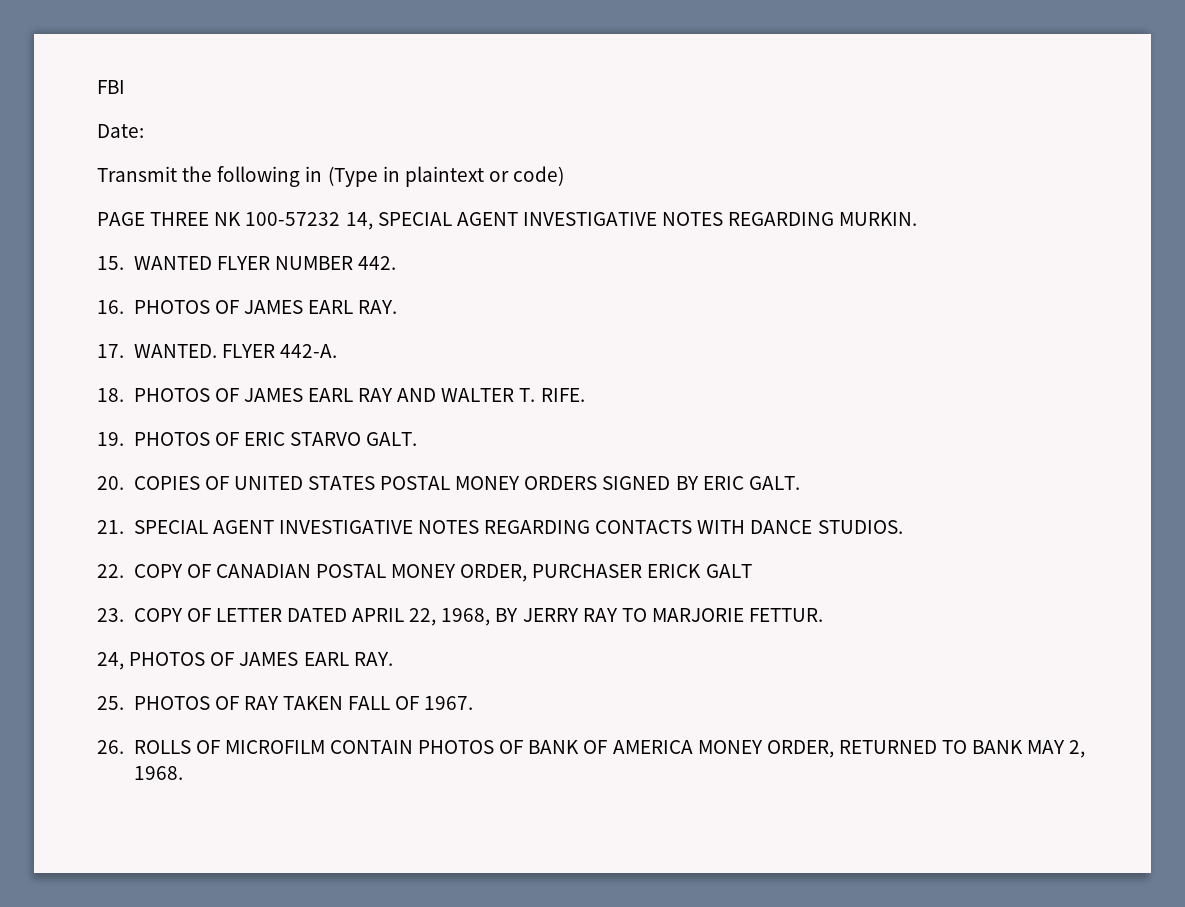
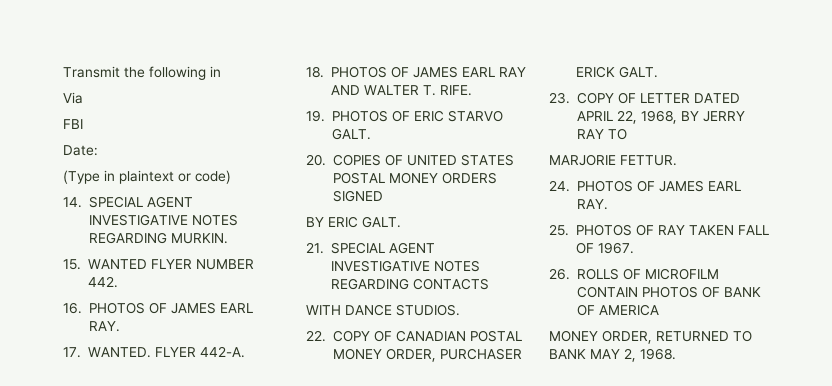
+ Transmit the following in
+ Via
  FBI
  Date:
- Transmit the following in (Type in plaintext or code)
+ (Type in plaintext or code)
- PAGE THREE NK 100-57232 14, SPECIAL AGENT INVESTIGATIVE NOTES REGARDING MURKIN.
+ 14. SPECIAL AGENT INVESTIGATIVE NOTES REGARDING MURKIN.
- 20. COPIES OF UNITED STATES POSTAL MONEY ORDERS SIGNED BY ERIC GALT.
+ 20. COPIES OF UNITED STATES POSTAL MONEY ORDERS SIGNED
+ BY ERIC GALT.
- 21. SPECIAL AGENT INVESTIGATIVE NOTES REGARDING CONTACTS WITH DANCE STUDIOS.
+ 21. SPECIAL AGENT INVESTIGATIVE NOTES REGARDING CONTACTS
+ WITH DANCE STUDIOS.
- 22. COPY OF CANADIAN POSTAL MONEY ORDER, PURCHASER ERICK GALT
+ 22. COPY OF CANADIAN POSTAL MONEY ORDER, PURCHASER ERICK GALT.
- 23. COPY OF LETTER DATED APRIL 22, 1968, BY JERRY RAY TO MARJORIE FETTUR.
+ 23. COPY OF LETTER DATED APRIL 22, 1968, BY JERRY RAY TO
+ MARJORIE FETTUR.
- 24, PHOTOS OF JAMES EARL RAY.
+ 24. PHOTOS OF JAMES EARL RAY.
- 26. ROLLS OF MICROFILM CONTAIN PHOTOS OF BANK OF AMERICA MONEY ORDER, RETURNED TO BANK MAY 2, 1968.
+ 26. ROLLS OF MICROFILM CONTAIN PHOTOS OF BANK OF AMERICA
+ MONEY ORDER, RETURNED TO BANK MAY 2, 1968.

